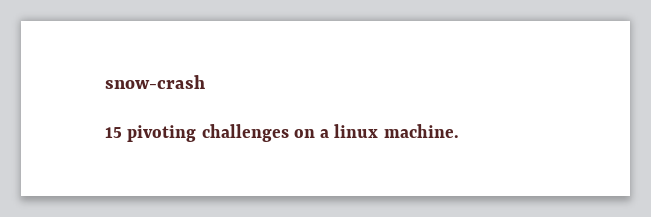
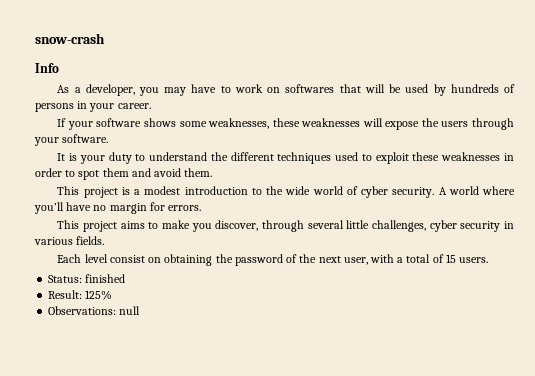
- 15 pivoting challenges on a linux machine.
+ Info
+ As a developer, you may have to work on softwares that will be used by hundreds of persons in your career.
+ If your software shows some weaknesses, these weaknesses will expose the users through your software.
+ It is your duty to understand the different techniques used to exploit these weaknesses in order to spot them and avoid them.
+ This project is a modest introduction to the wide world of cyber security. A world where you’ll have no margin for errors.
+ This project aims to make you discover, through several little challenges, cyber security in various fields.
+ Each level consist on obtaining the password of the next user, with a total of 15 users.
+ Status: finished
+ Result: 125%
+ Observations: null

